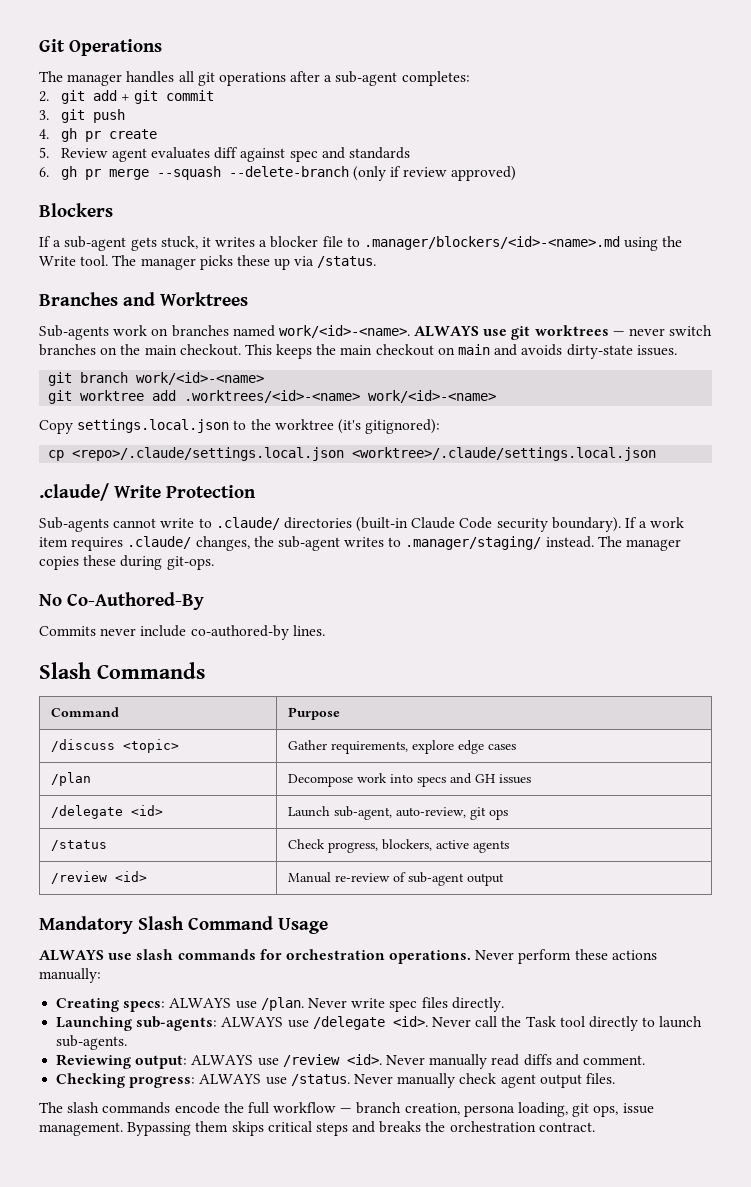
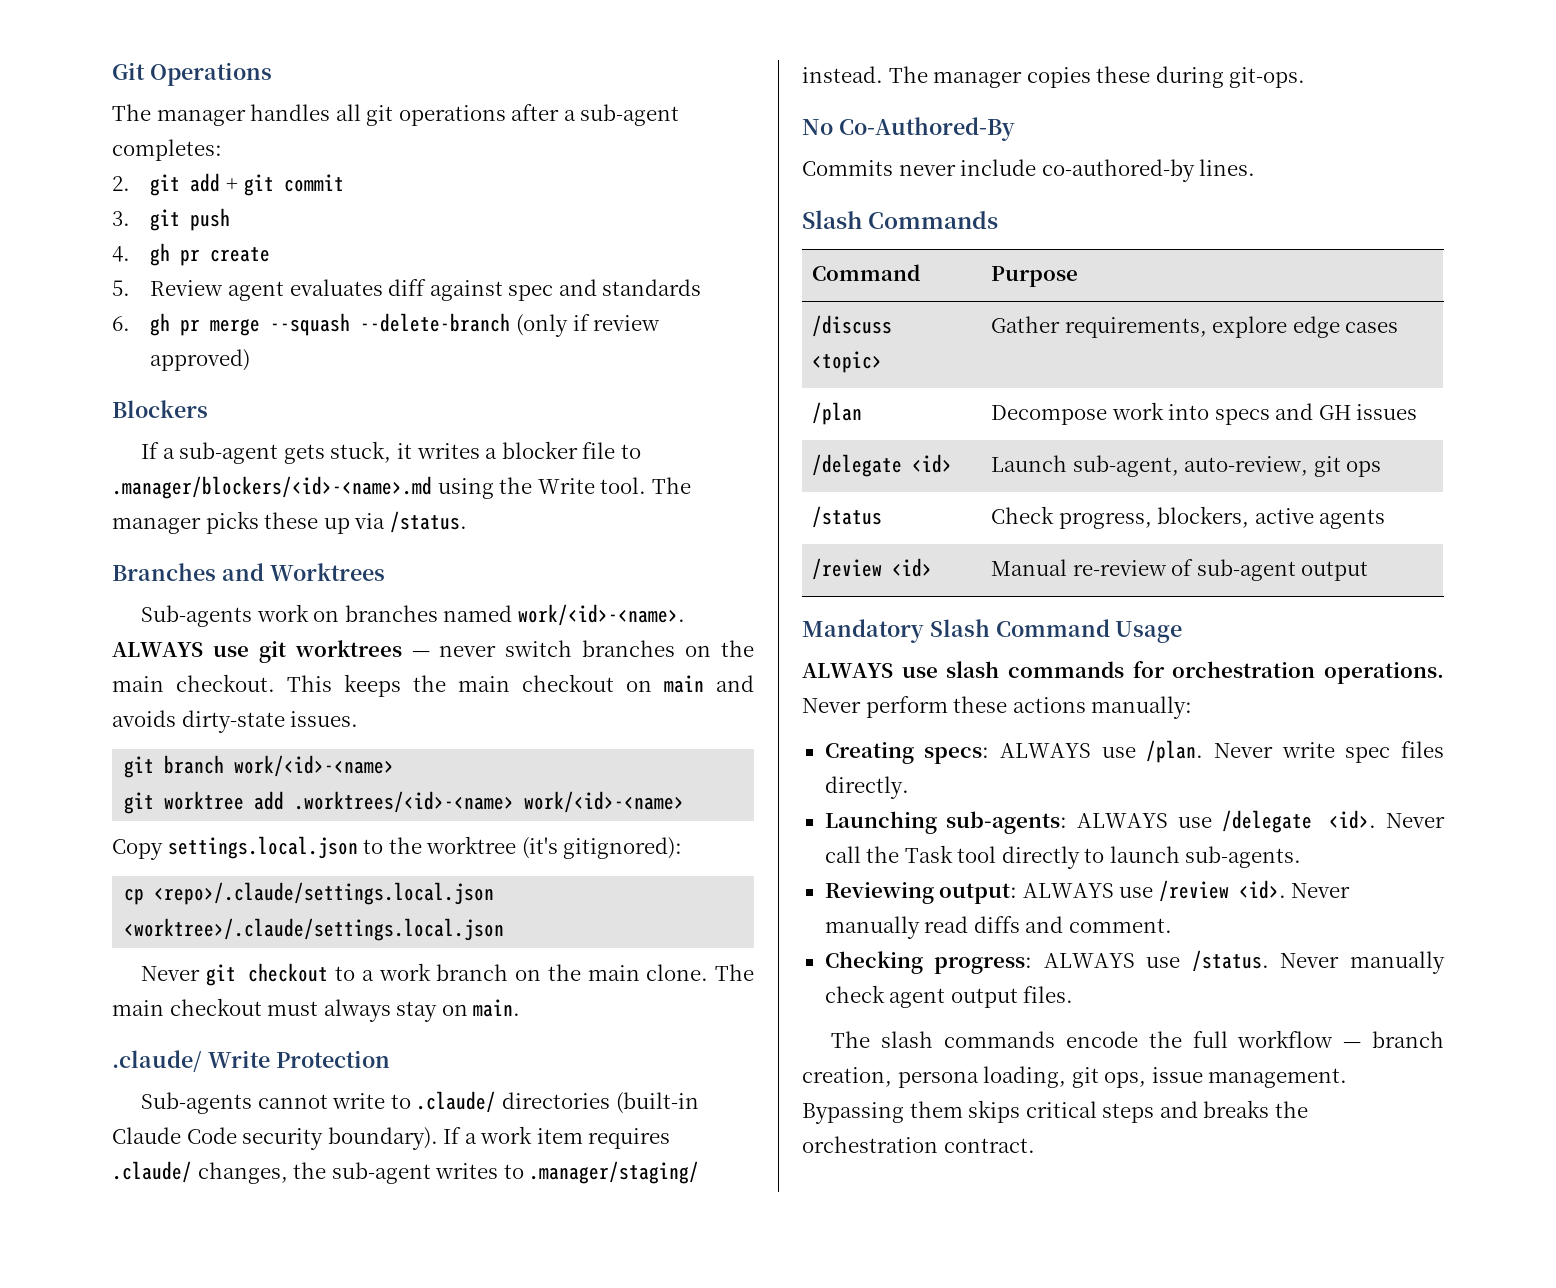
+ Never git checkout to a work branch on the main clone. The main checkout must always stay on main.

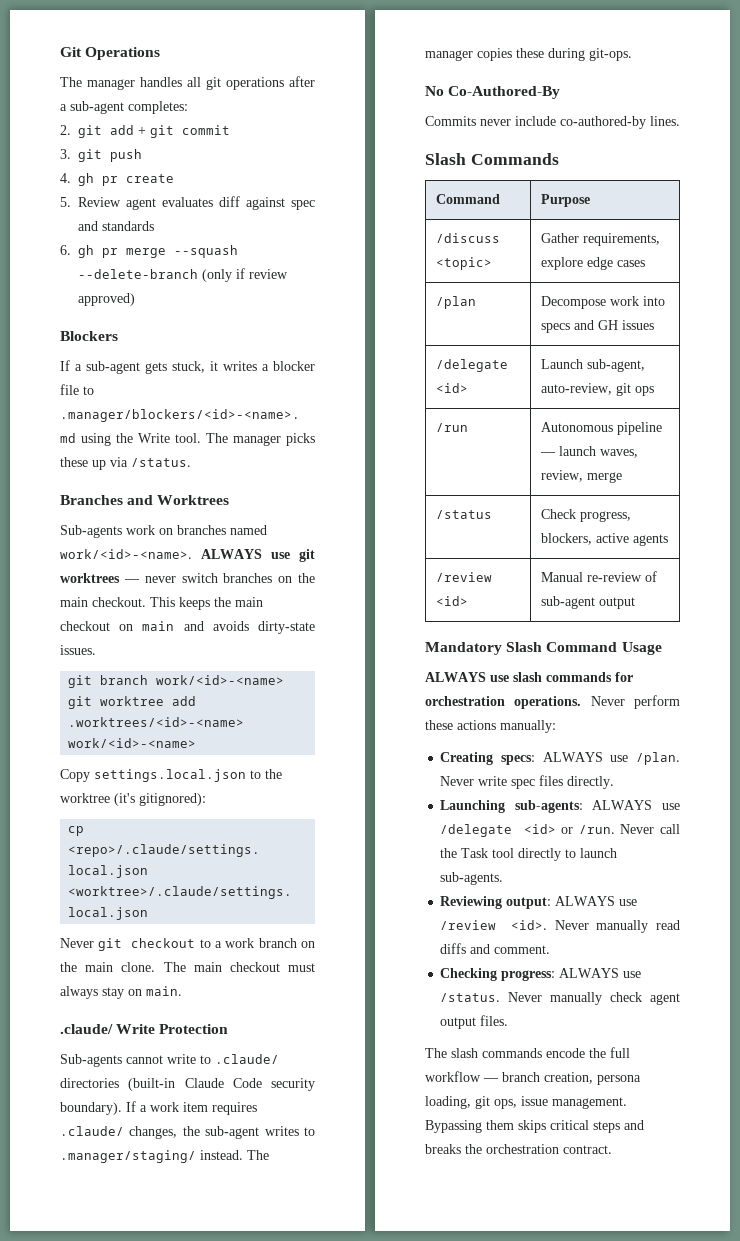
+ /run | Autonomous pipeline — launch waves, review, merge
- Launching sub-agents: ALWAYS use /delegate <id>.
+ Launching sub-agents: ALWAYS use /delegate <id> or /run.

